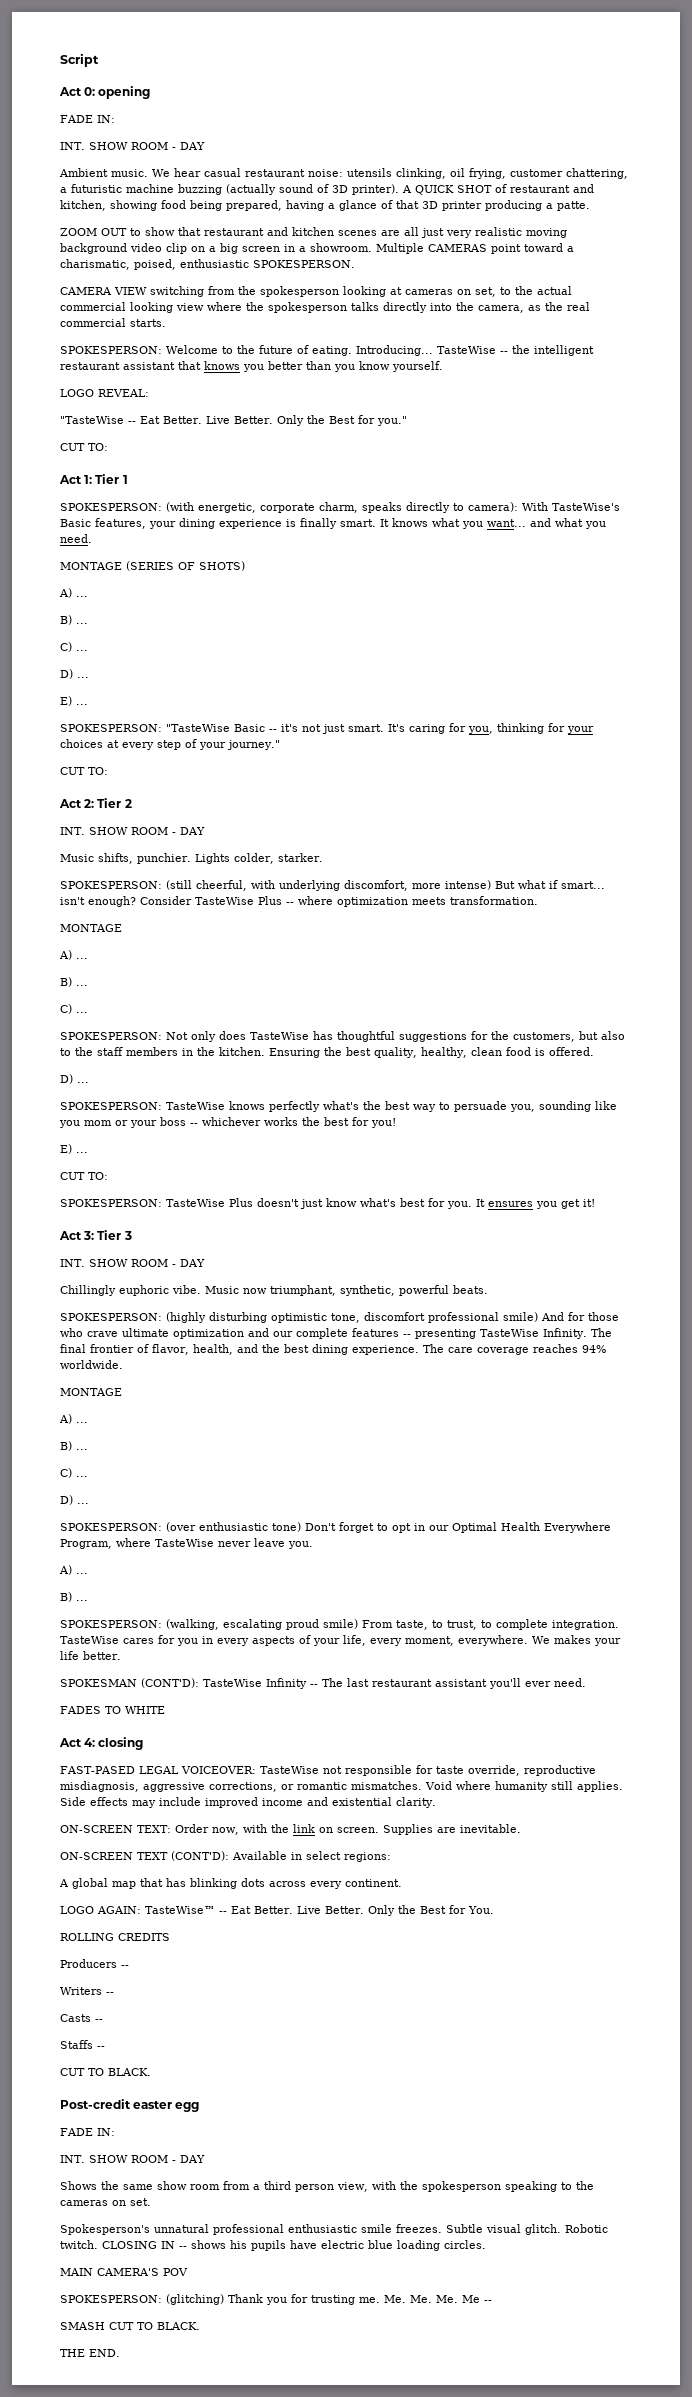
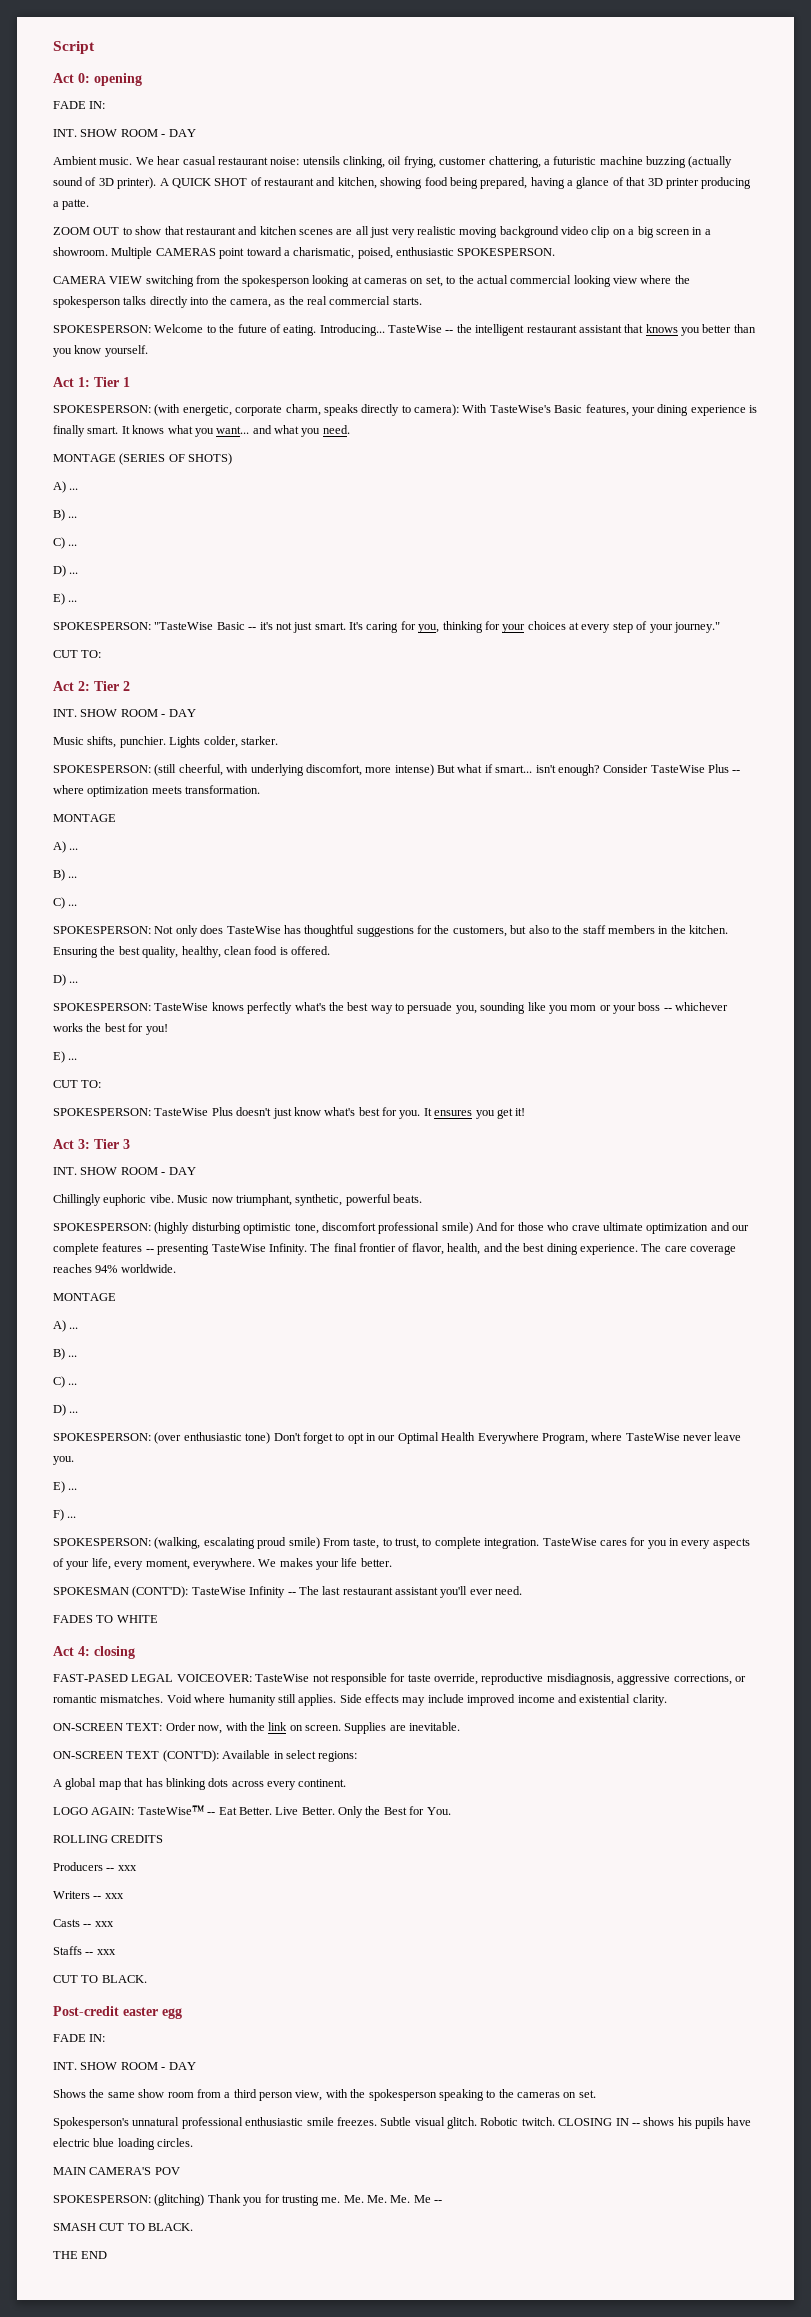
- LOGO REVEAL:
- "TasteWise -- Eat Better. Live Better. Only the Best for you."
- CUT TO:
  SPOKESPERSON: (over enthusiastic tone) Don't forget to opt in our Optimal Health Everywhere Program, where TasteWise never leave you.
- A) ...
- B) ...
+ E) ...
+ F) ...
- Producers --
+ Producers -- xxx
- Writers --
+ Writers -- xxx
- Casts --
+ Casts -- xxx
- Staffs --
+ Staffs -- xxx
- THE END.
+ THE END

